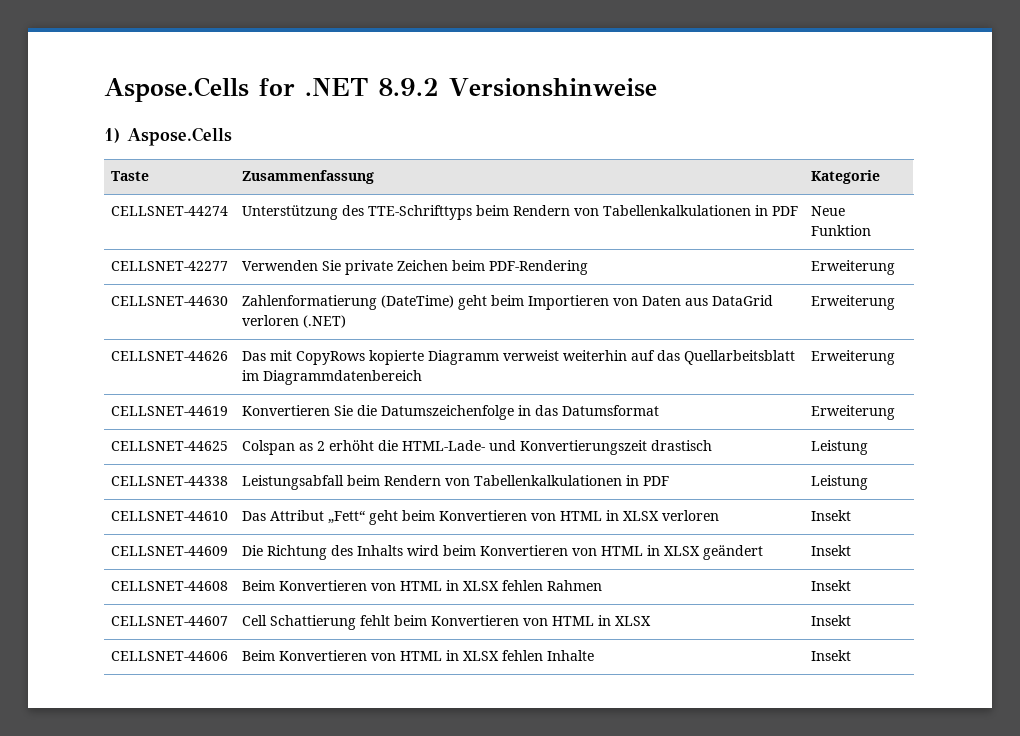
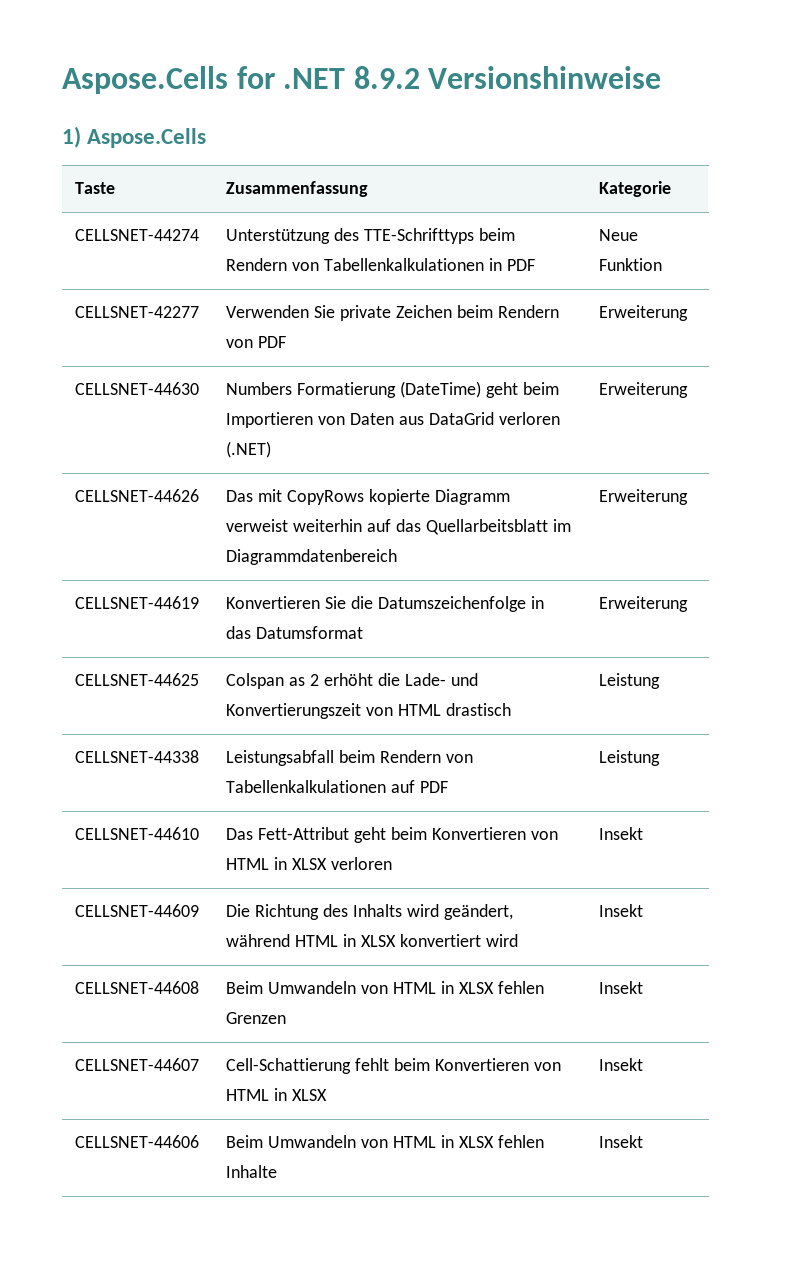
- CELLSNET-42277 | Verwenden Sie private Zeichen beim PDF-Rendering | Erweiterung
+ CELLSNET-42277 | Verwenden Sie private Zeichen beim Rendern von PDF | Erweiterung
- CELLSNET-44630 | Zahlenformatierung (DateTime) geht beim Importieren von Daten aus DataGrid verloren (.NET) | Erweiterung
+ CELLSNET-44630 | Numbers Formatierung (DateTime) geht beim Importieren von Daten aus DataGrid verloren (.NET) | Erweiterung
- CELLSNET-44625 | Colspan as 2 erhöht die HTML-Lade- und Konvertierungszeit drastisch | Leistung
+ CELLSNET-44625 | Colspan as 2 erhöht die Lade- und Konvertierungszeit von HTML drastisch | Leistung
- CELLSNET-44338 | Leistungsabfall beim Rendern von Tabellenkalkulationen in PDF | Leistung
+ CELLSNET-44338 | Leistungsabfall beim Rendern von Tabellenkalkulationen auf PDF | Leistung
- CELLSNET-44610 | Das Attribut „Fett“ geht beim Konvertieren von HTML in XLSX verloren | Insekt
+ CELLSNET-44610 | Das Fett-Attribut geht beim Konvertieren von HTML in XLSX verloren | Insekt
- CELLSNET-44609 | Die Richtung des Inhalts wird beim Konvertieren von HTML in XLSX geändert | Insekt
+ CELLSNET-44609 | Die Richtung des Inhalts wird geändert, während HTML in XLSX konvertiert wird | Insekt
- CELLSNET-44608 | Beim Konvertieren von HTML in XLSX fehlen Rahmen | Insekt
+ CELLSNET-44608 | Beim Umwandeln von HTML in XLSX fehlen Grenzen | Insekt
- CELLSNET-44607 | Cell Schattierung fehlt beim Konvertieren von HTML in XLSX | Insekt
+ CELLSNET-44607 | Cell-Schattierung fehlt beim Konvertieren von HTML in XLSX | Insekt
- CELLSNET-44606 | Beim Konvertieren von HTML in XLSX fehlen Inhalte | Insekt
+ CELLSNET-44606 | Beim Umwandeln von HTML in XLSX fehlen Inhalte | Insekt

